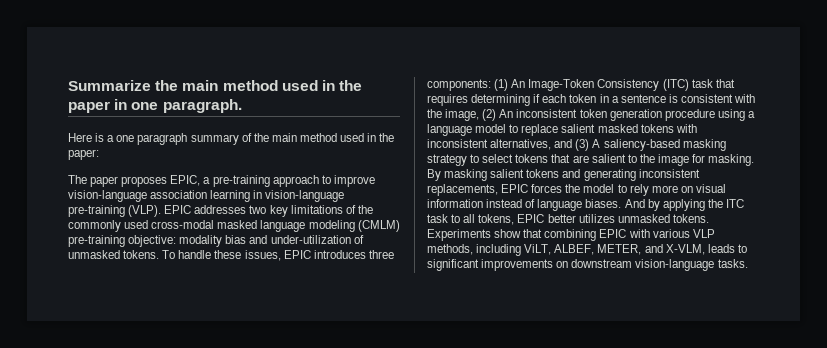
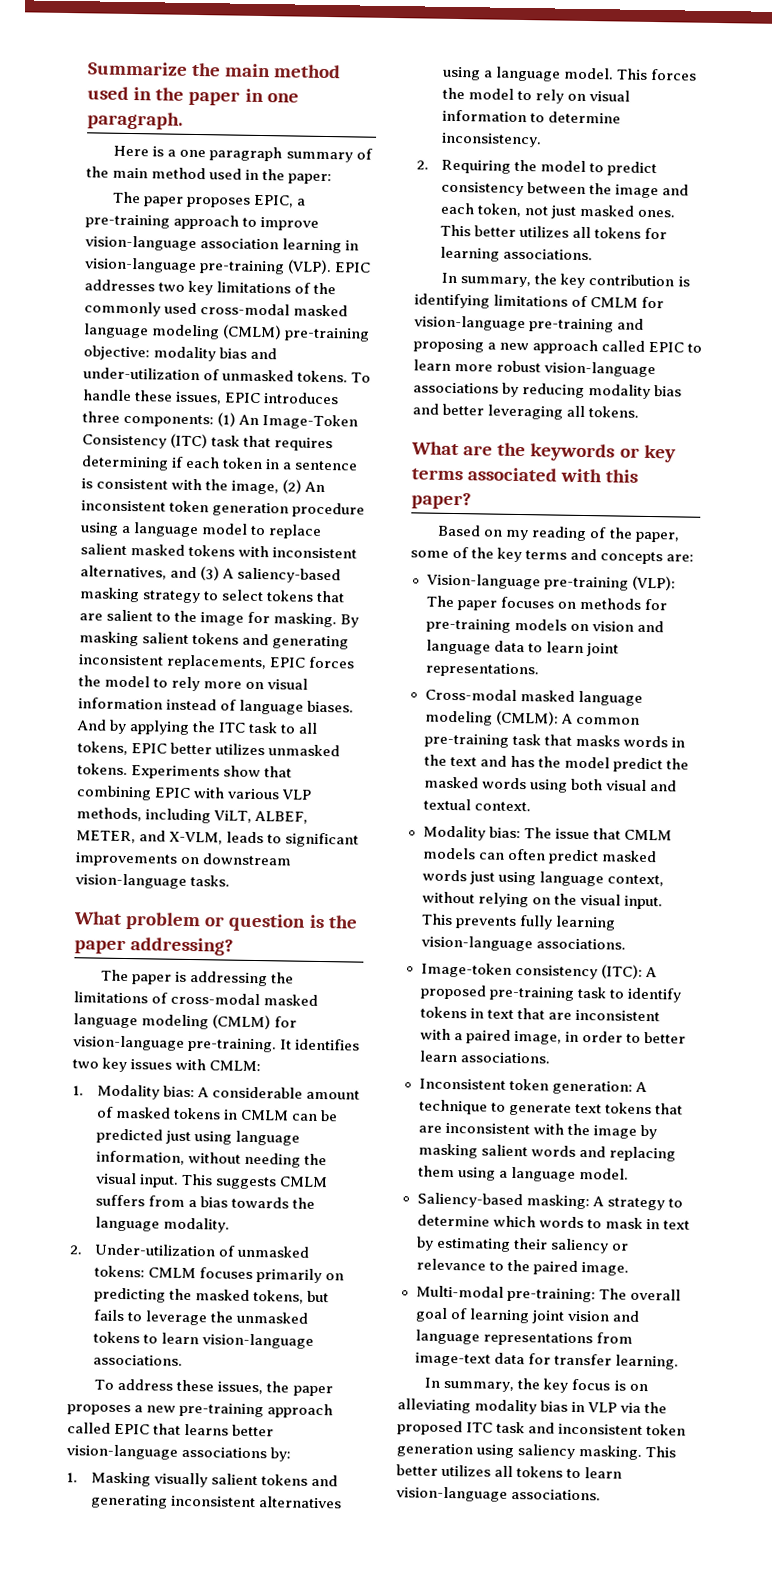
+ What problem or question is the paper addressing?
+ The paper is addressing the limitations of cross-modal masked language modeling (CMLM) for vision-language pre-training. It identifies two key issues with CMLM:
+ 1. Modality bias: A considerable amount of masked tokens in CMLM can be predicted just using language information, without needing the visual input. This suggests CMLM suffers from a bias towards the language modality.
+ 2. Under-utilization of unmasked tokens: CMLM focuses primarily on predicting the masked tokens, but fails to leverage the unmasked tokens to learn vision-language associations.
+ To address these issues, the paper proposes a new pre-training approach called EPIC that learns better vision-language associations by:
+ 1. Masking visually salient tokens and generating inconsistent alternatives using a language model. This forces the model to rely on visual information to determine inconsistency.
+ 2. Requiring the model to predict consistency between the image and each token, not just masked ones. This better utilizes all tokens for learning associations.
+ In summary, the key contribution is identifying limitations of CMLM for vision-language pre-training and proposing a new approach called EPIC to learn more robust vision-language associations by reducing modality bias and better leveraging all tokens.
+ What are the keywords or key terms associated with this paper?
+ Based on my reading of the paper, some of the key terms and concepts are:
+ Vision-language pre-training (VLP): The paper focuses on methods for pre-training models on vision and language data to learn joint representations.
+ Cross-modal masked language modeling (CMLM): A common pre-training task that masks words in the text and has the model predict the masked words using both visual and textual context.
+ Modality bias: The issue that CMLM models can often predict masked words just using language context, without relying on the visual input. This prevents fully learning vision-language associations.
+ Image-token consistency (ITC): A proposed pre-training task to identify tokens in text that are inconsistent with a paired image, in order to better learn associations.
+ Inconsistent token generation: A technique to generate text tokens that are inconsistent with the image by masking salient words and replacing them using a language model.
+ Saliency-based masking: A strategy to determine which words to mask in text by estimating their saliency or relevance to the paired image.
+ Multi-modal pre-training: The overall goal of learning joint vision and language representations from image-text data for transfer learning.
+ In summary, the key focus is on alleviating modality bias in VLP via the proposed ITC task and inconsistent token generation using saliency masking. This better utilizes all tokens to learn vision-language associations.

